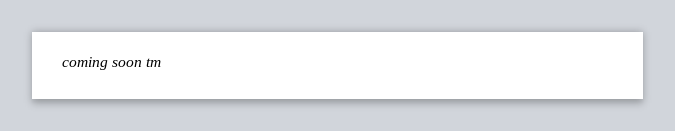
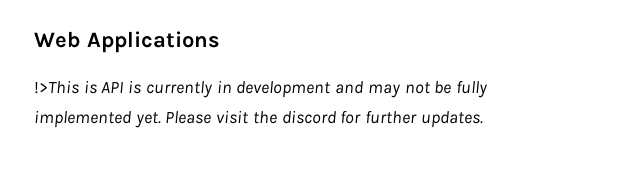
- coming soon tm
+ Web Applications
+ !>This is API is currently in development and may not be fully implemented yet. Please visit the discord for further updates.

